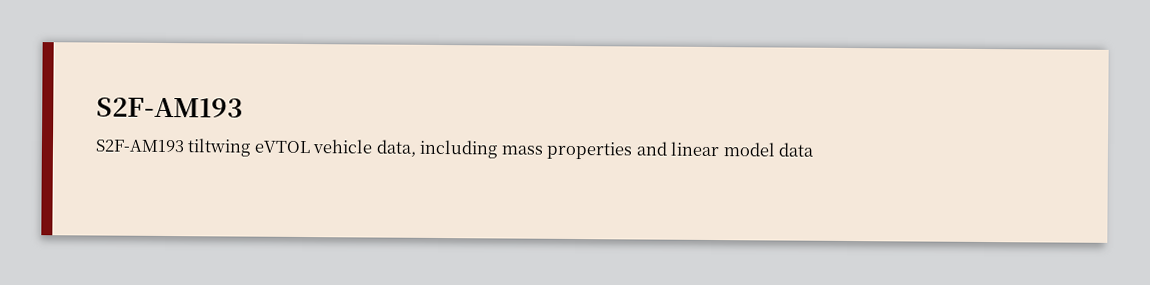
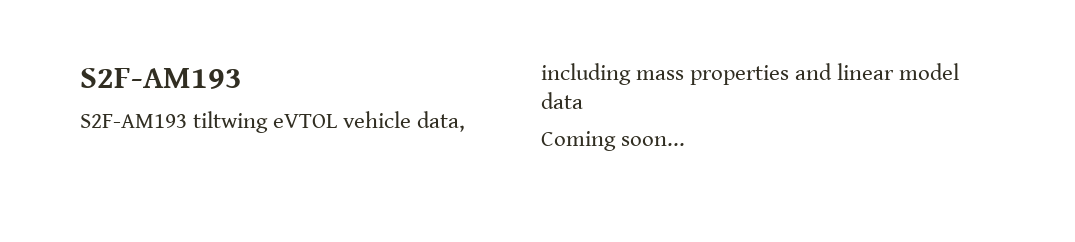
+ Coming soon...

